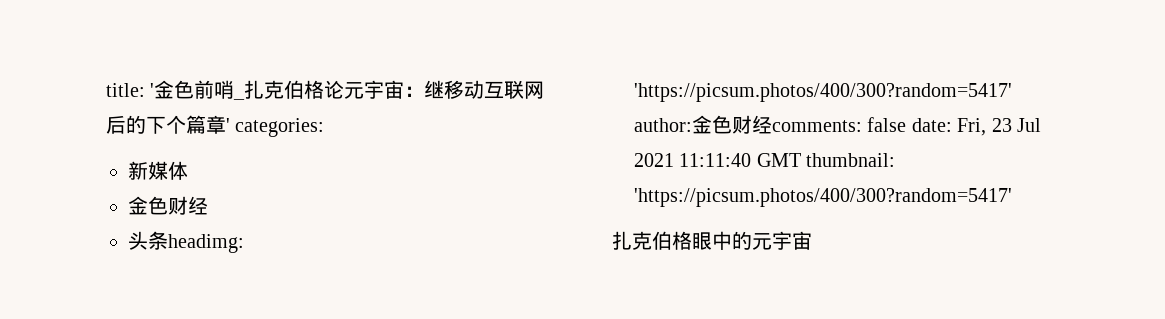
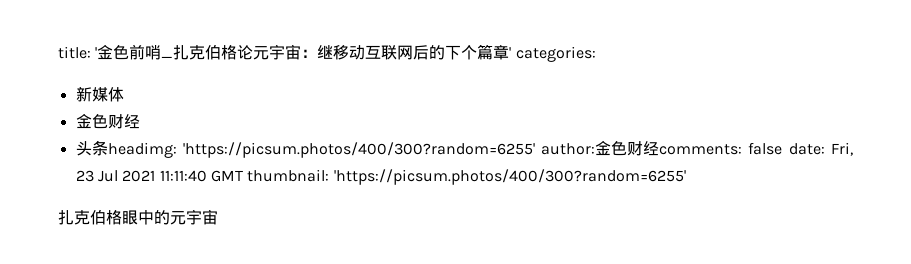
- 头条headimg: 'https://picsum.photos/400/300?random=5417' author:金色财经comments: false date: Fri, 23 Jul 2021 11:11:40 GMT thumbnail: 'https://picsum.photos/400/300?random=5417'
+ 头条headimg: 'https://picsum.photos/400/300?random=6255' author:金色财经comments: false date: Fri, 23 Jul 2021 11:11:40 GMT thumbnail: 'https://picsum.photos/400/300?random=6255'

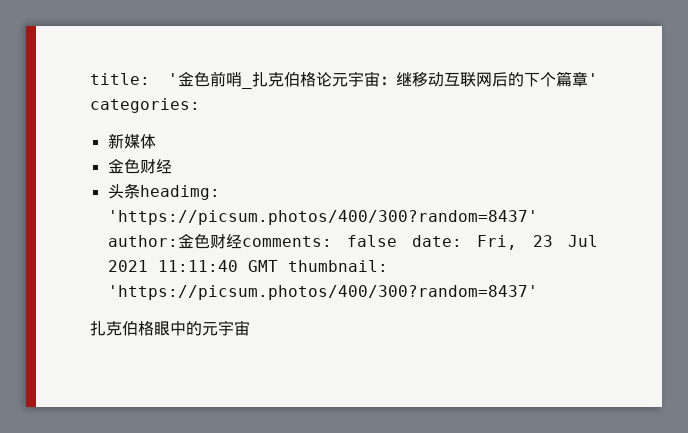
- 头条headimg: 'https://picsum.photos/400/300?random=6255' author:金色财经comments: false date: Fri, 23 Jul 2021 11:11:40 GMT thumbnail: 'https://picsum.photos/400/300?random=6255'
+ 头条headimg: 'https://picsum.photos/400/300?random=8437' author:金色财经comments: false date: Fri, 23 Jul 2021 11:11:40 GMT thumbnail: 'https://picsum.photos/400/300?random=8437'

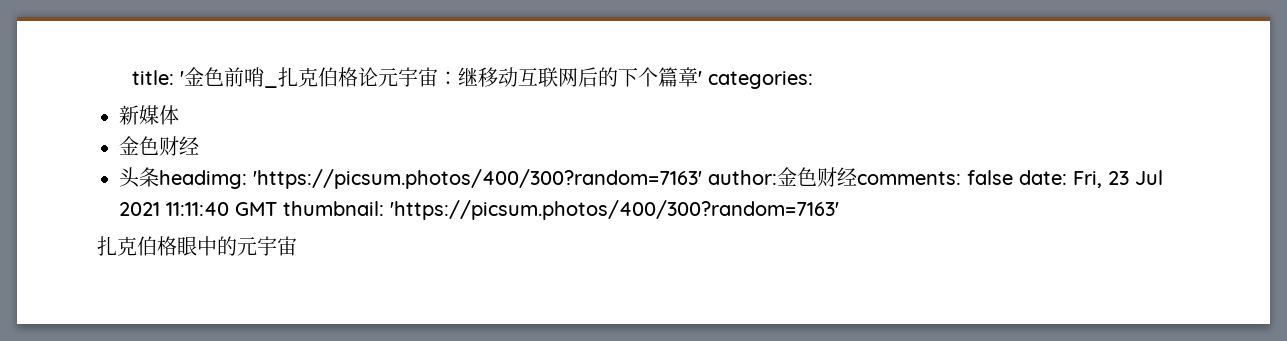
- 头条headimg: 'https://picsum.photos/400/300?random=8437' author:金色财经comments: false date: Fri, 23 Jul 2021 11:11:40 GMT thumbnail: 'https://picsum.photos/400/300?random=8437'
+ 头条headimg: 'https://picsum.photos/400/300?random=7163' author:金色财经comments: false date: Fri, 23 Jul 2021 11:11:40 GMT thumbnail: 'https://picsum.photos/400/300?random=7163'

